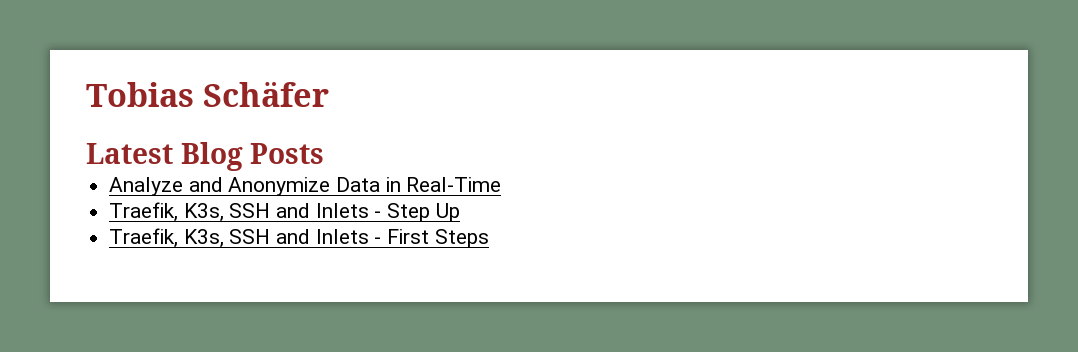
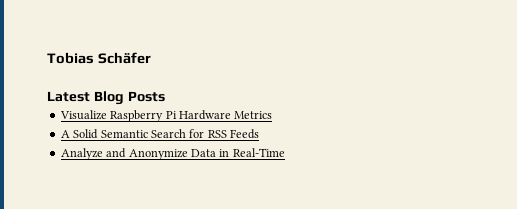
+ Visualize Raspberry Pi Hardware Metrics
+ A Solid Semantic Search for RSS Feeds
- Traefik, K3s, SSH and Inlets - Step Up
- Traefik, K3s, SSH and Inlets - First Steps

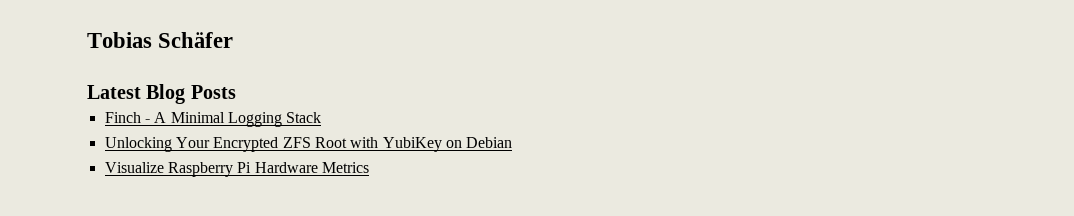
+ Finch - A Minimal Logging Stack
+ Unlocking Your Encrypted ZFS Root with YubiKey on Debian
- A Solid Semantic Search for RSS Feeds
- Analyze and Anonymize Data in Real-Time

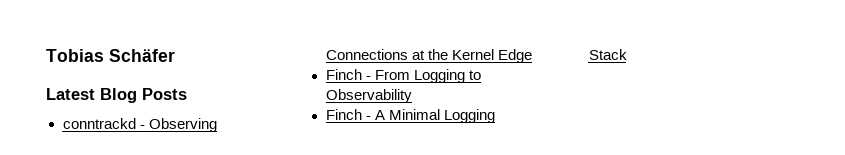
+ conntrackd - Observing Connections at the Kernel Edge
+ Finch - From Logging to Observability
- Unlocking Your Encrypted ZFS Root with YubiKey on Debian
- Visualize Raspberry Pi Hardware Metrics

